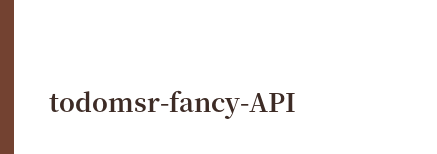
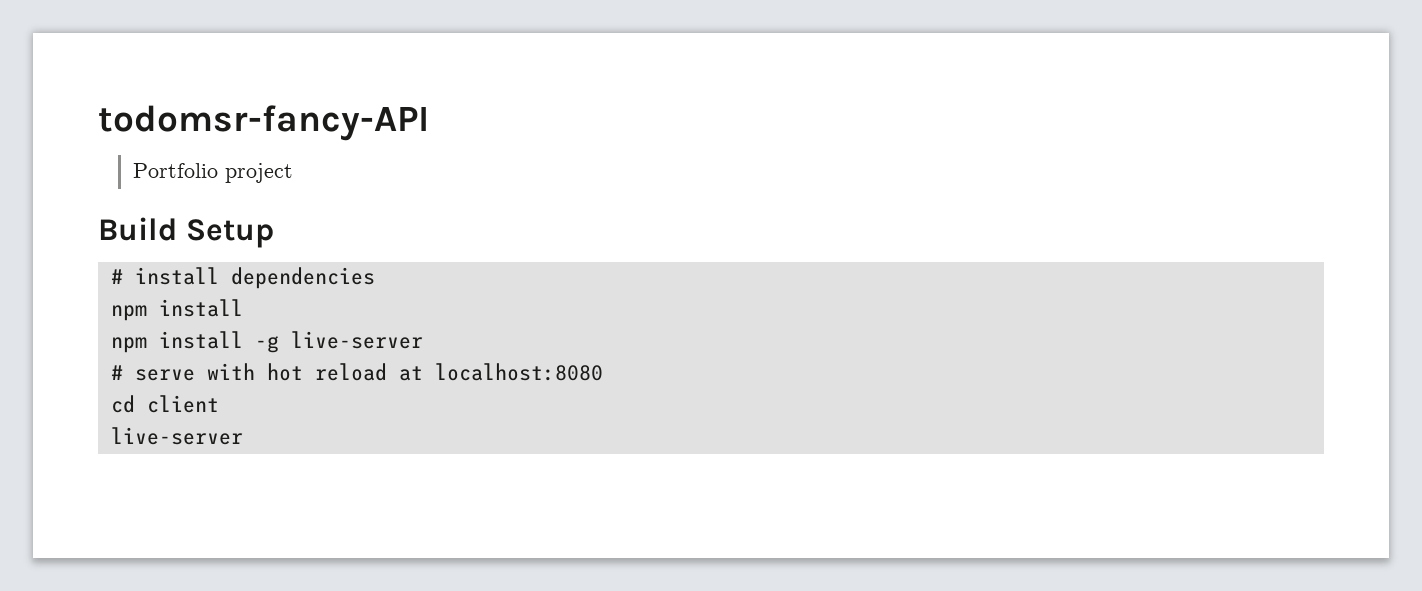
+ Portfolio project
+ Build Setup
+ # install dependencies
+ npm install
+ npm install -g live-server
+ # serve with hot reload at localhost:8080
+ cd client
+ live-server

